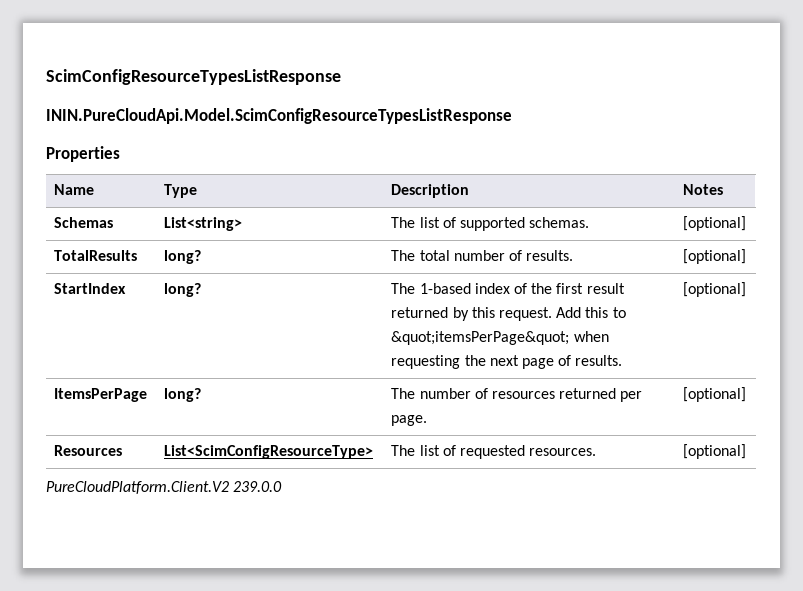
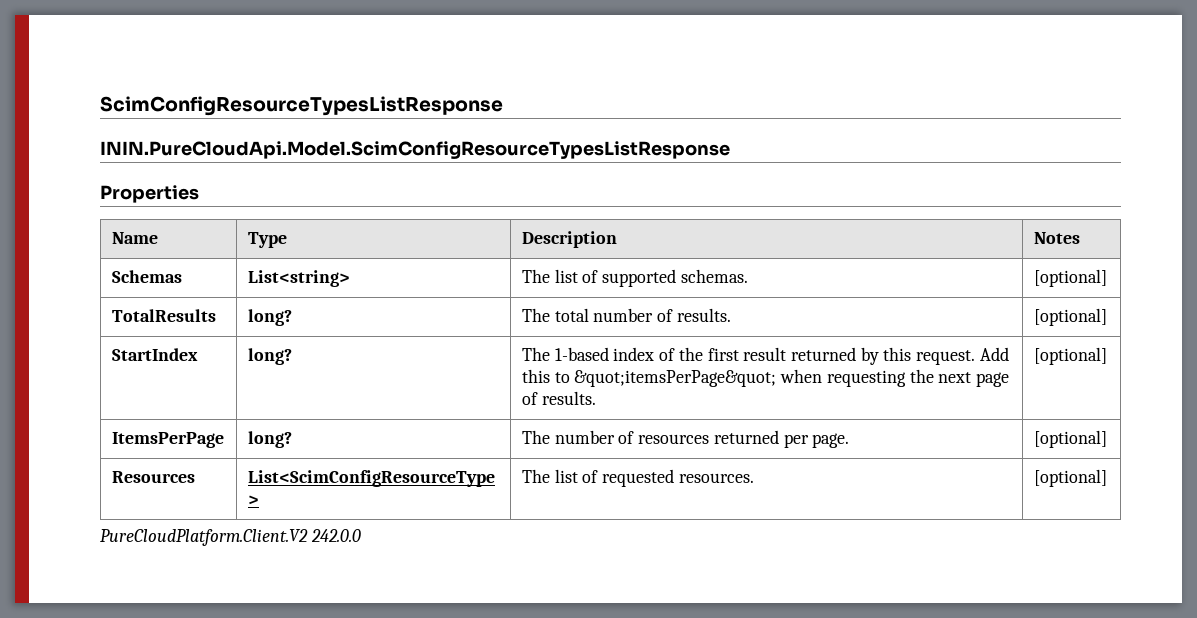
- PureCloudPlatform.Client.V2 239.0.0
+ PureCloudPlatform.Client.V2 242.0.0

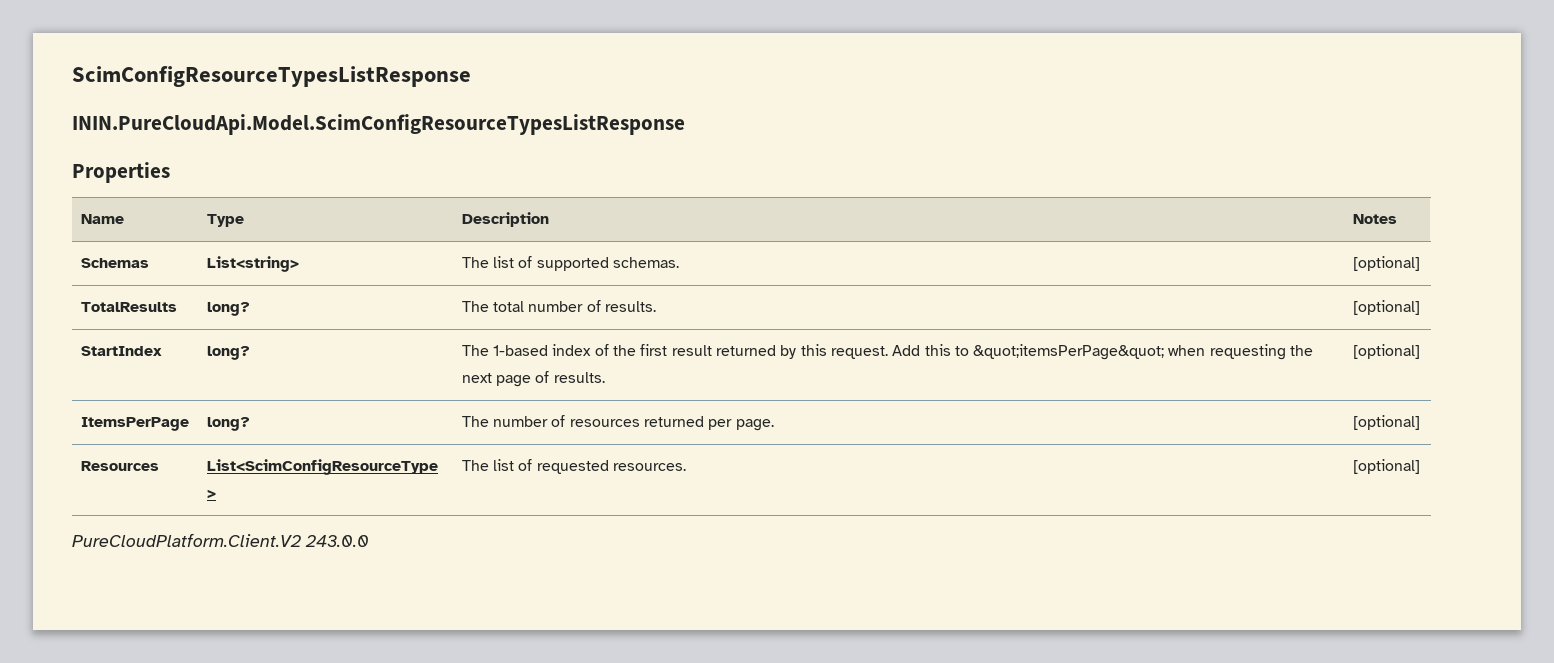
- PureCloudPlatform.Client.V2 242.0.0
+ PureCloudPlatform.Client.V2 243.0.0

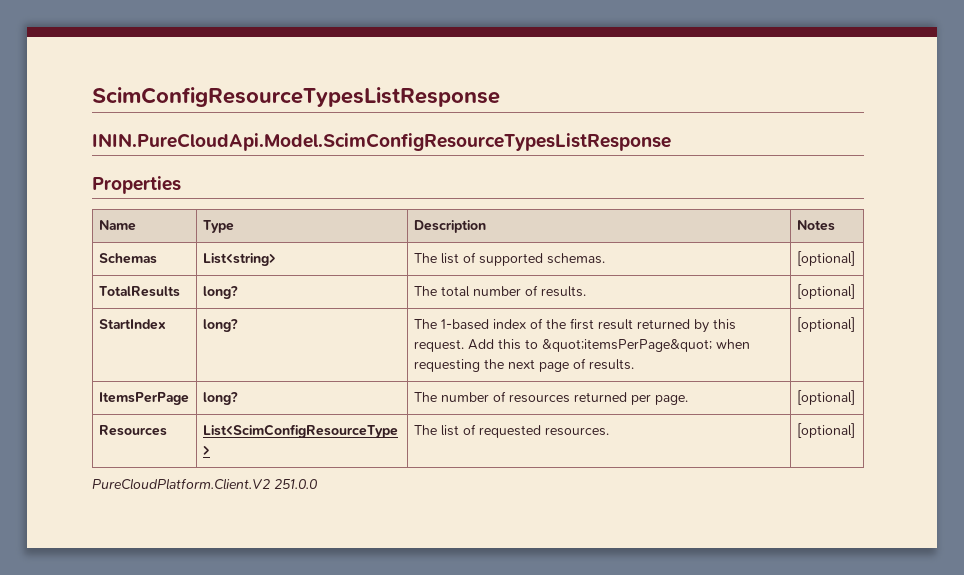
- PureCloudPlatform.Client.V2 243.0.0
+ PureCloudPlatform.Client.V2 251.0.0

